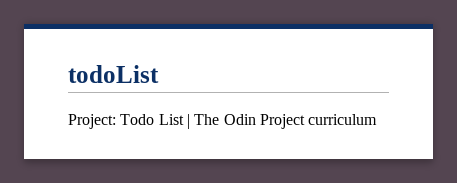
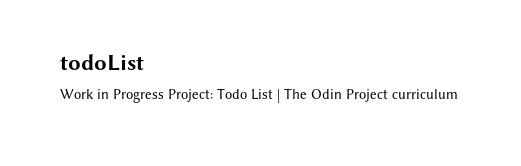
- Project: Todo List | The Odin Project curriculum
+ Work in Progress Project: Todo List | The Odin Project curriculum

